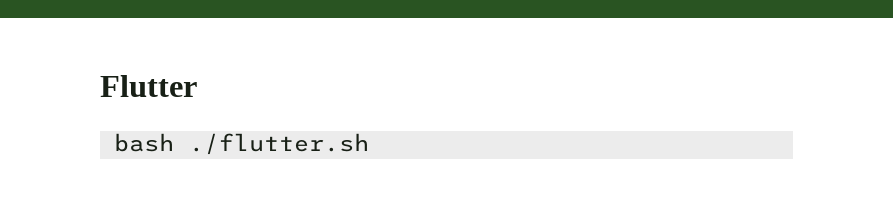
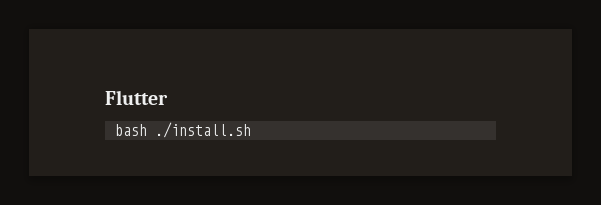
- bash ./flutter.sh
+ bash ./install.sh

